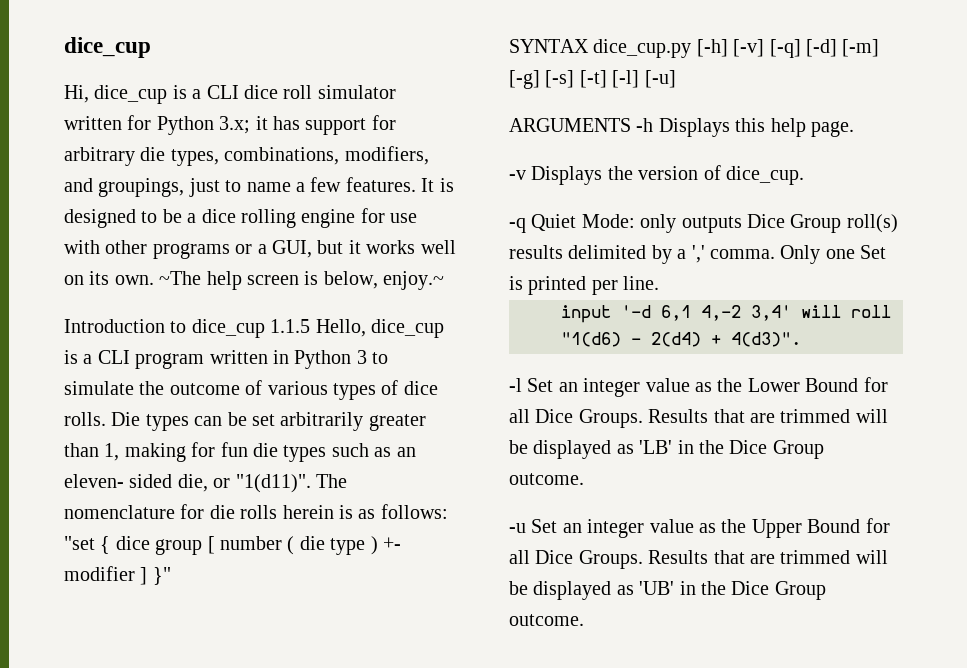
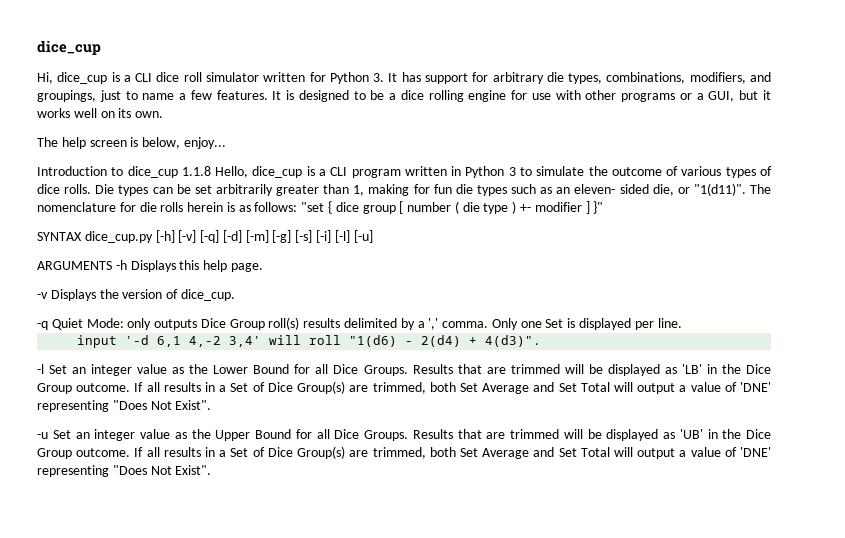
- Hi, dice_cup is a CLI dice roll simulator written for Python 3.x; it has support for arbitrary die types, combinations, modifiers, and groupings, just to name a few features.
+ Hi, dice_cup is a CLI dice roll simulator written for Python 3. It has support for arbitrary die types, combinations, modifiers, and groupings, just to name a few features.
- It is designed to be a dice rolling engine for use with other programs or a GUI, but it works well on its own. ~The help screen is below, enjoy.~
+ It is designed to be a dice rolling engine for use with other programs or a GUI, but it works well on its own.
+ The help screen is below, enjoy...
- Introduction to dice_cup 1.1.5 Hello, dice_cup is a CLI program written in Python 3 to simulate the outcome of various types of dice rolls.
+ Introduction to dice_cup 1.1.8 Hello, dice_cup is a CLI program written in Python 3 to simulate the outcome of various types of dice rolls.
- SYNTAX dice_cup.py [-h] [-v] [-q] [-d] [-m] [-g] [-s] [-t] [-l] [-u]
+ SYNTAX dice_cup.py [-h] [-v] [-q] [-d] [-m] [-g] [-s] [-i] [-l] [-u]
- Only one Set is printed per line.
+ Only one Set is displayed per line.
- Results that are trimmed will be displayed as 'LB' in the Dice Group outcome.
+ Results that are trimmed will be displayed as 'LB' in the Dice Group outcome. If all results in a Set of Dice Group(s) are trimmed, both Set Average and Set Total will output a value of 'DNE' representing "Does Not Exist".
- Results that are trimmed will be displayed as 'UB' in the Dice Group outcome.
+ Results that are trimmed will be displayed as 'UB' in the Dice Group outcome. If all results in a Set of Dice Group(s) are trimmed, both Set Average and Set Total will output a value of 'DNE' representing "Does Not Exist".

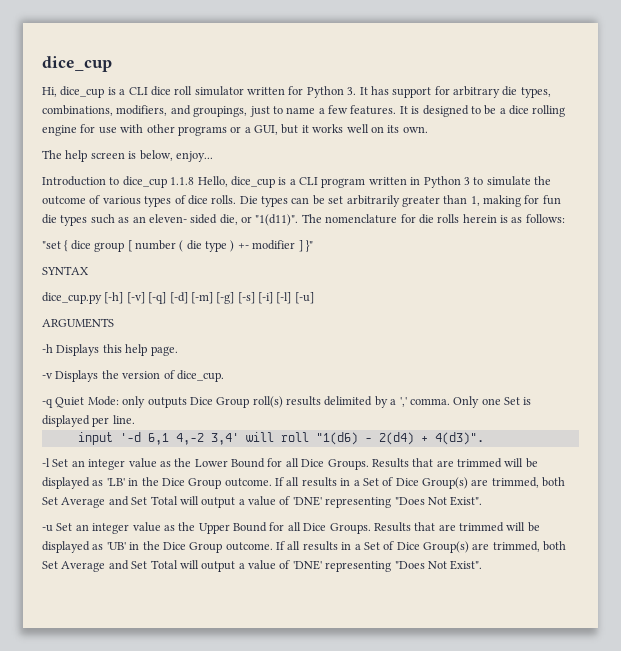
- The nomenclature for die rolls herein is as follows: "set { dice group [ number ( die type ) +- modifier ] }"
+ The nomenclature for die rolls herein is as follows:
+ "set { dice group [ number ( die type ) +- modifier ] }"
- SYNTAX dice_cup.py [-h] [-v] [-q] [-d] [-m] [-g] [-s] [-i] [-l] [-u]
+ SYNTAX
+ dice_cup.py [-h] [-v] [-q] [-d] [-m] [-g] [-s] [-i] [-l] [-u]
- ARGUMENTS -h Displays this help page.
+ ARGUMENTS
+ -h Displays this help page.

